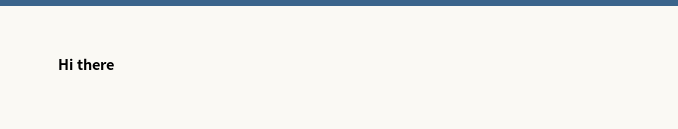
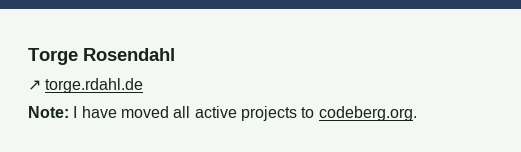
- Hi there
+ Torge Rosendahl
+ ↗ torge.rdahl.de
+ Note: I have moved all active projects to codeberg.org.

